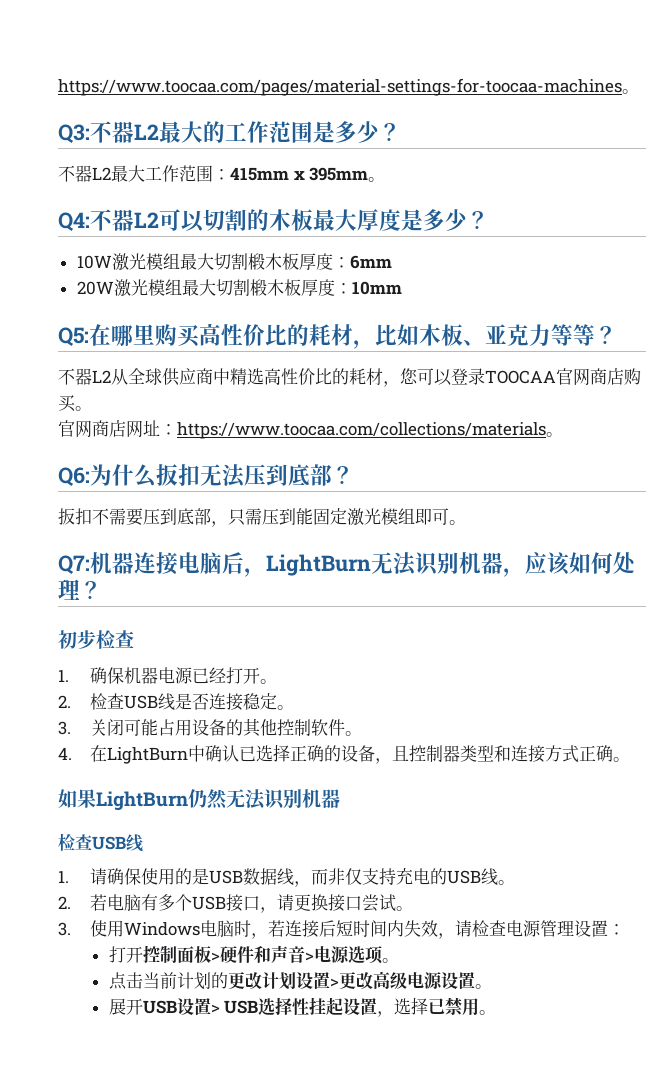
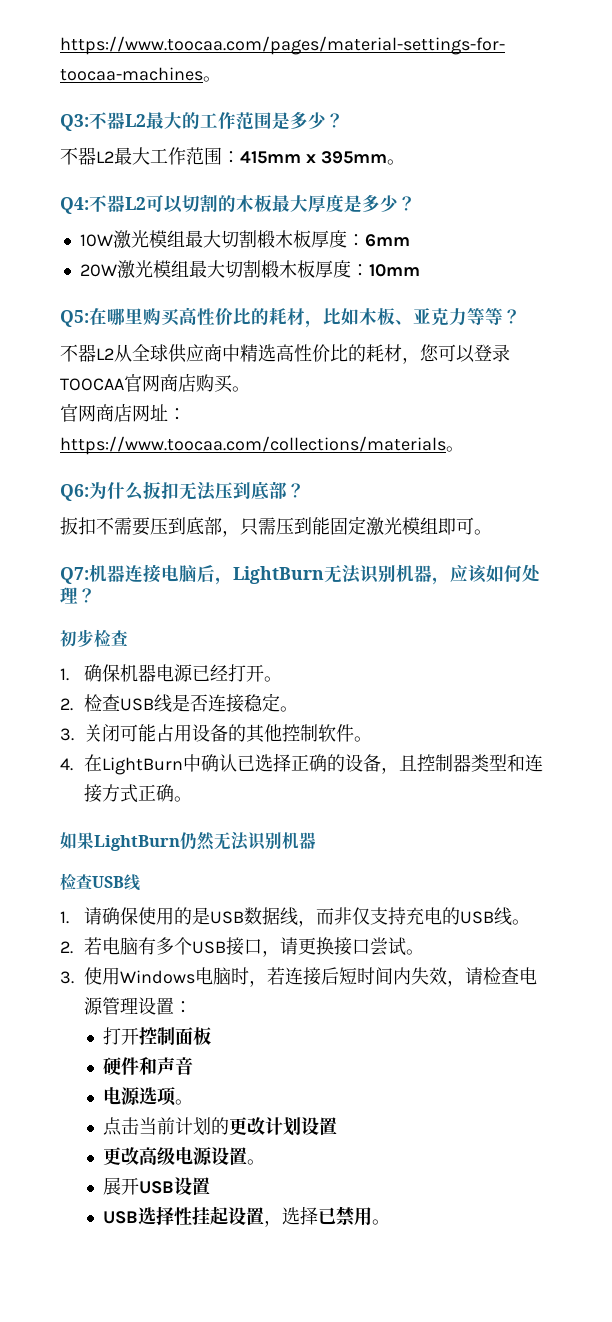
- 打开控制面板>硬件和声音>电源选项。
+ 打开控制面板
+ 硬件和声音
+ 电源选项。
- 点击当前计划的更改计划设置>更改高级电源设置。
+ 点击当前计划的更改计划设置
+ 更改高级电源设置。
- 展开USB设置> USB选择性挂起设置，选择已禁用。
+ 展开USB设置
+ USB选择性挂起设置，选择已禁用。

